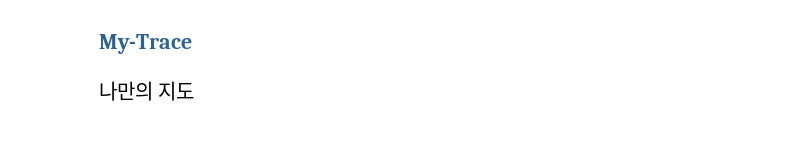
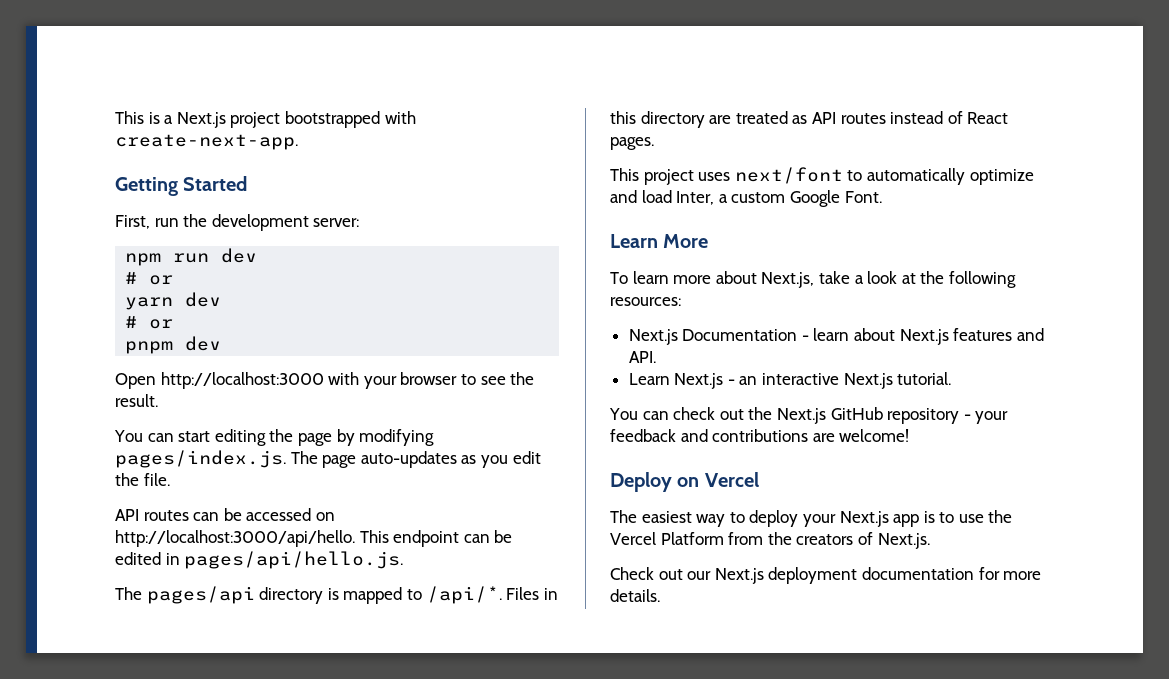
- My-Trace
- 나만의 지도
+ This is a Next.js project bootstrapped with create-next-app.
+ Getting Started
+ First, run the development server:
+ npm run dev
+ # or
+ yarn dev
+ # or
+ pnpm dev
+ Open http://localhost:3000 with your browser to see the result.
+ You can start editing the page by modifying pages/index.js. The page auto-updates as you edit the file.
+ API routes can be accessed on http://localhost:3000/api/hello. This endpoint can be edited in pages/api/hello.js.
+ The pages/api directory is mapped to /api/*. Files in this directory are treated as API routes instead of React pages.
+ This project uses next/font to automatically optimize and load Inter, a custom Google Font.
+ Learn More
+ To learn more about Next.js, take a look at the following resources:
+ Next.js Documentation - learn about Next.js features and API.
+ Learn Next.js - an interactive Next.js tutorial.
+ You can check out the Next.js GitHub repository - your feedback and contributions are welcome!
+ Deploy on Vercel
+ The easiest way to deploy your Next.js app is to use the Vercel Platform from the creators of Next.js.
+ Check out our Next.js deployment documentation for more details.

